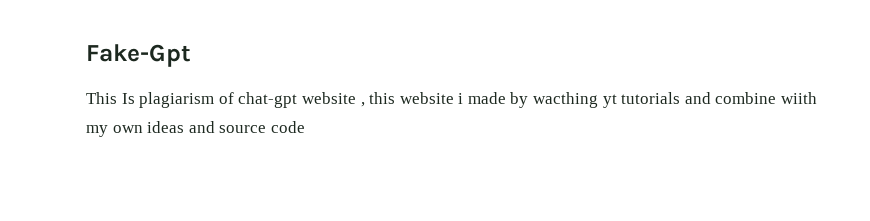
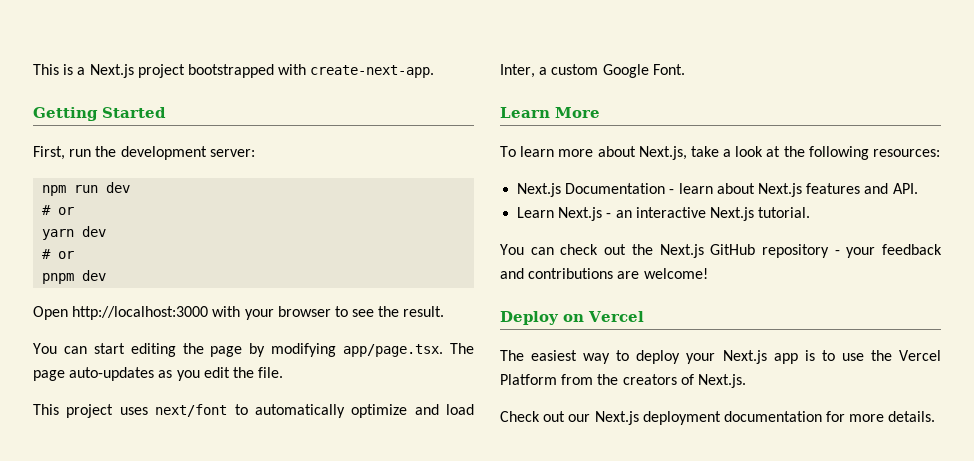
- Fake-Gpt
- This Is plagiarism of chat-gpt website , this website i made by wacthing yt tutorials and combine wiith my own ideas and source code
+ This is a Next.js project bootstrapped with create-next-app.
+ Getting Started
+ First, run the development server:
+ npm run dev
+ # or
+ yarn dev
+ # or
+ pnpm dev
+ Open http://localhost:3000 with your browser to see the result.
+ You can start editing the page by modifying app/page.tsx. The page auto-updates as you edit the file.
+ This project uses next/font to automatically optimize and load Inter, a custom Google Font.
+ Learn More
+ To learn more about Next.js, take a look at the following resources:
+ Next.js Documentation - learn about Next.js features and API.
+ Learn Next.js - an interactive Next.js tutorial.
+ You can check out the Next.js GitHub repository - your feedback and contributions are welcome!
+ Deploy on Vercel
+ The easiest way to deploy your Next.js app is to use the Vercel Platform from the creators of Next.js.
+ Check out our Next.js deployment documentation for more details.

